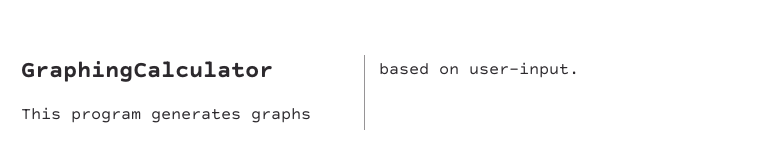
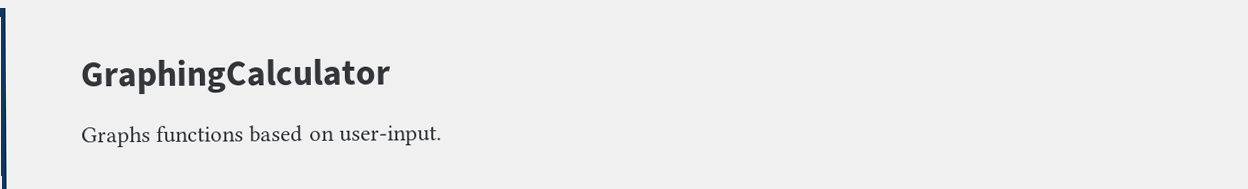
- This program generates graphs based on user-input.
+ Graphs functions based on user-input.

